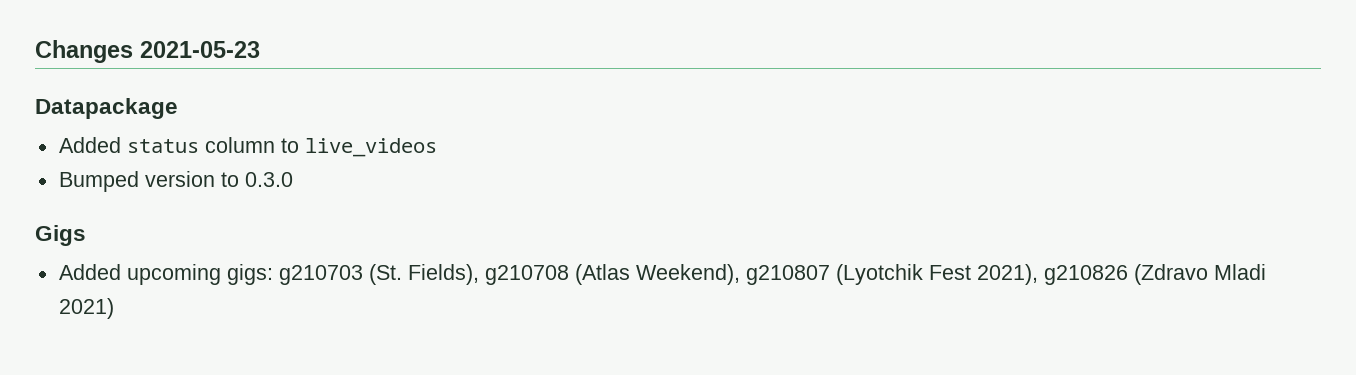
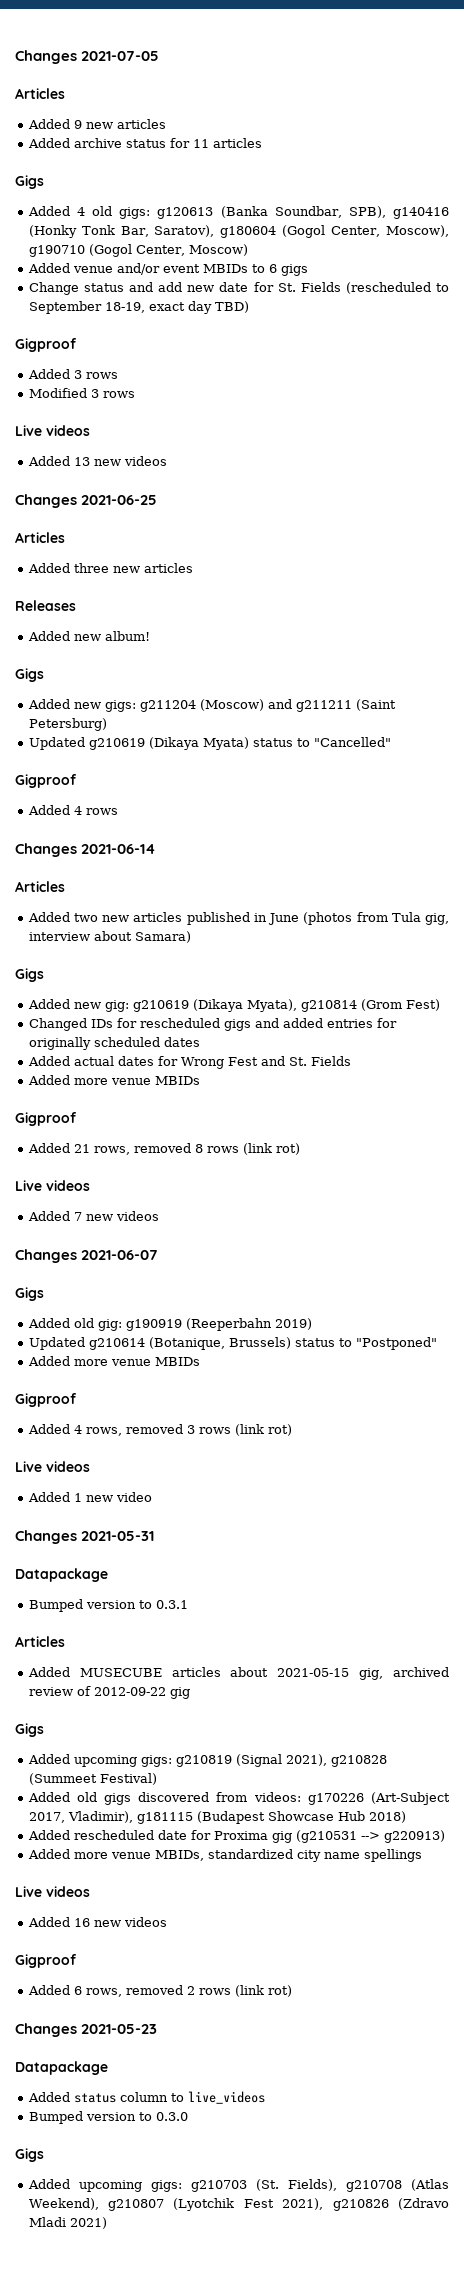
+ Changes 2021-07-05
+ Articles
+ Added 9 new articles
+ Added archive status for 11 articles
+ Gigs
+ Added 4 old gigs: g120613 (Banka Soundbar, SPB), g140416 (Honky Tonk Bar, Saratov), g180604 (Gogol Center, Moscow), g190710 (Gogol Center, Moscow)
+ Added venue and/or event MBIDs to 6 gigs
+ Change status and add new date for St. Fields (rescheduled to September 18-19, exact day TBD)
+ Gigproof
+ Added 3 rows
+ Modified 3 rows
+ Live videos
+ Added 13 new videos
+ Changes 2021-06-25
+ Articles
+ Added three new articles
+ Releases
+ Added new album!
+ Gigs
+ Added new gigs: g211204 (Moscow) and g211211 (Saint Petersburg)
+ Updated g210619 (Dikaya Myata) status to "Cancelled"
+ Gigproof
+ Added 4 rows
+ Changes 2021-06-14
+ Articles
+ Added two new articles published in June (photos from Tula gig, interview about Samara)
+ Gigs
+ Added new gig: g210619 (Dikaya Myata), g210814 (Grom Fest)
+ Changed IDs for rescheduled gigs and added entries for originally scheduled dates
+ Added actual dates for Wrong Fest and St. Fields
+ Added more venue MBIDs
+ Gigproof
+ Added 21 rows, removed 8 rows (link rot)
+ Live videos
+ Added 7 new videos
+ Changes 2021-06-07
+ Gigs
+ Added old gig: g190919 (Reeperbahn 2019)
+ Updated g210614 (Botanique, Brussels) status to "Postponed"
+ Added more venue MBIDs
+ Gigproof
+ Added 4 rows, removed 3 rows (link rot)
+ Live videos
+ Added 1 new video
+ Changes 2021-05-31
+ Datapackage
+ Bumped version to 0.3.1
+ Articles
+ Added MUSECUBE articles about 2021-05-15 gig, archived review of 2012-09-22 gig
+ Gigs
+ Added upcoming gigs: g210819 (Signal 2021), g210828 (Summeet Festival)
+ Added old gigs discovered from videos: g170226 (Art-Subject 2017, Vladimir), g181115 (Budapest Showcase Hub 2018)
+ Added rescheduled date for Proxima gig (g210531 --> g220913)
+ Added more venue MBIDs, standardized city name spellings
+ Live videos
+ Added 16 new videos
+ Gigproof
+ Added 6 rows, removed 2 rows (link rot)

